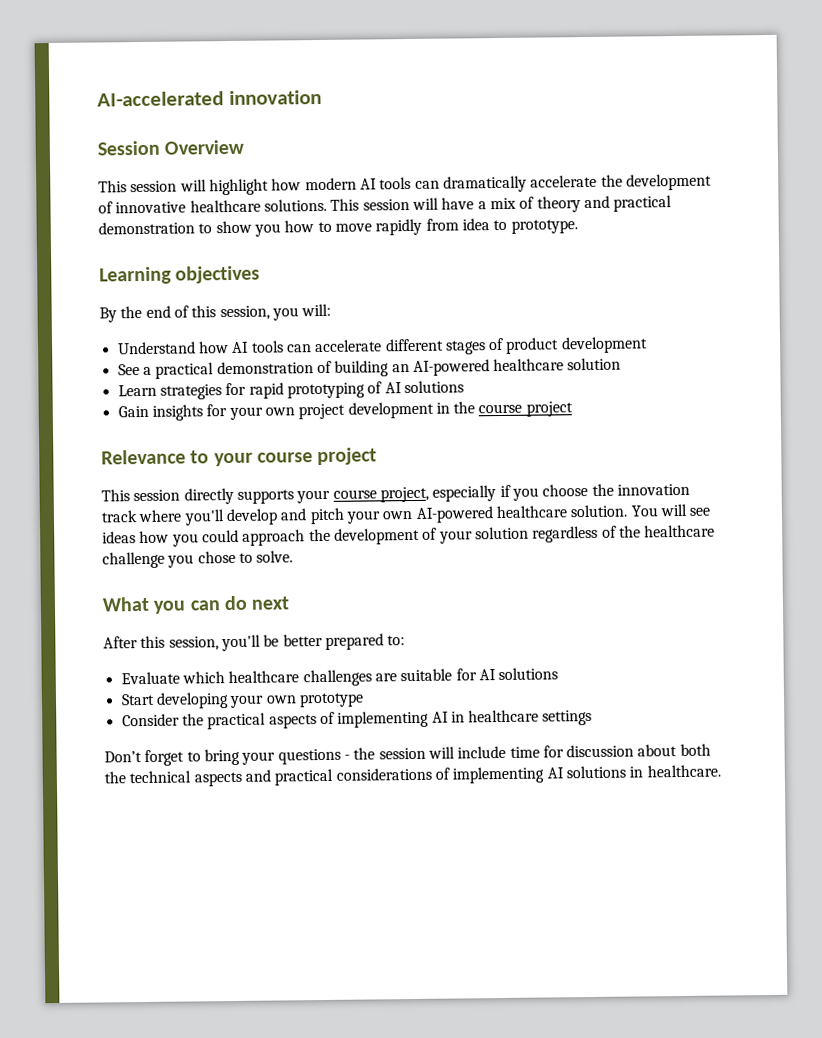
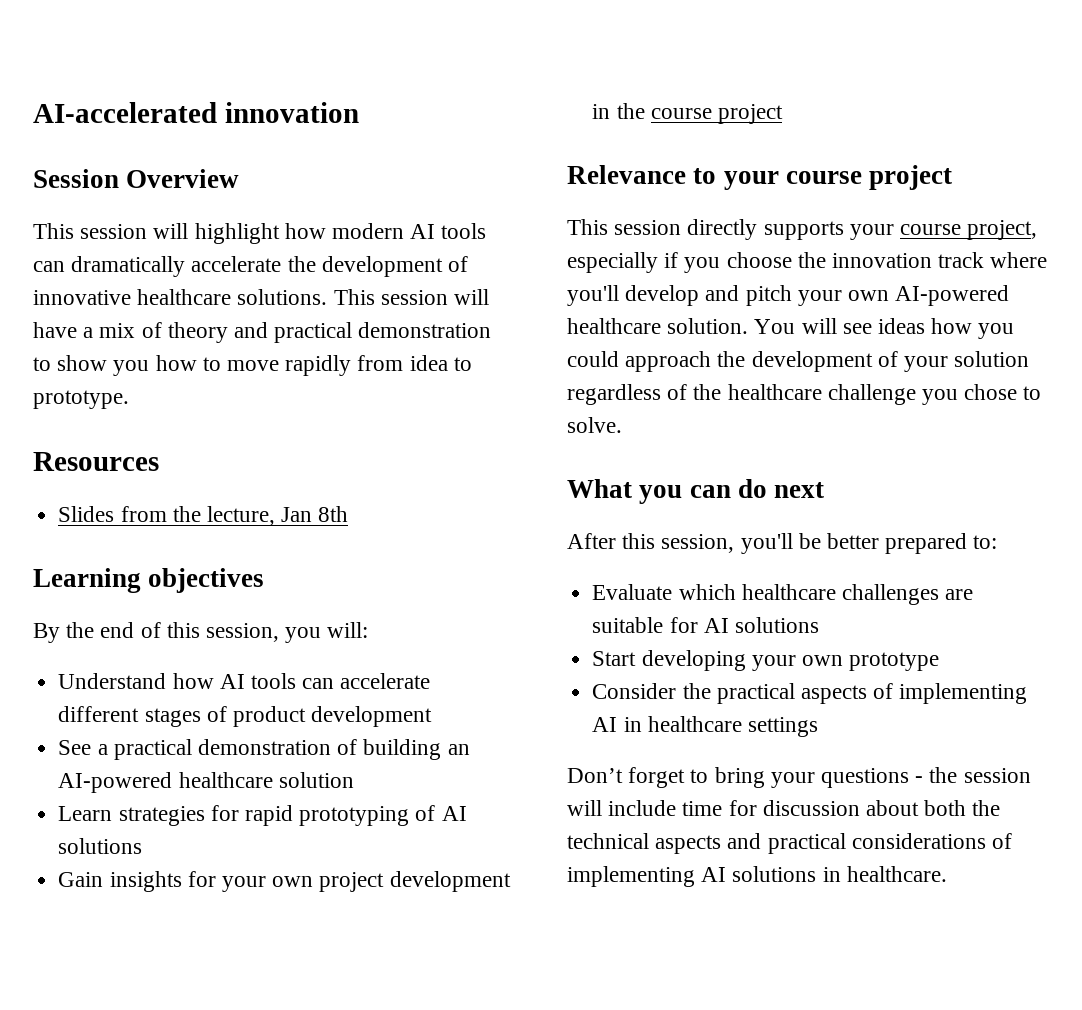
+ Resources
+ Slides from the lecture, Jan 8th

